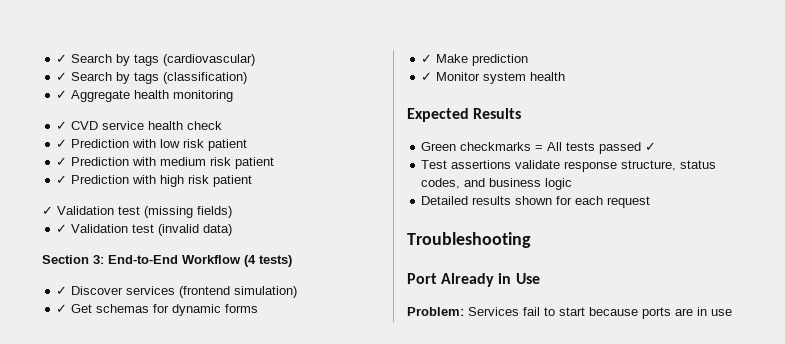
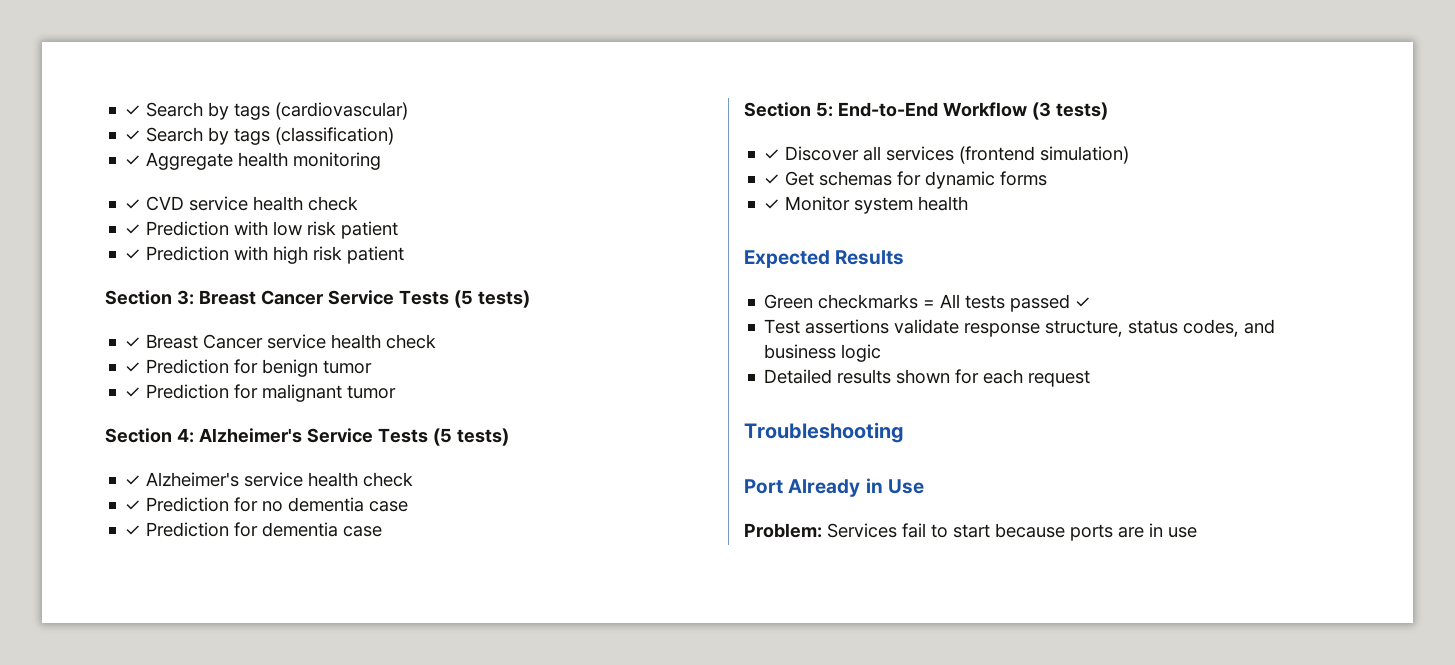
- ✓ Prediction with medium risk patient
- ✓ Validation test (missing fields)
- ✓ Validation test (invalid data)
- Section 3: End-to-End Workflow (4 tests)
+ Section 3: Breast Cancer Service Tests (5 tests)
+ ✓ Breast Cancer service health check
+ ✓ Prediction for benign tumor
+ ✓ Prediction for malignant tumor
+ Section 4: Alzheimer's Service Tests (5 tests)
+ ✓ Alzheimer's service health check
+ ✓ Prediction for no dementia case
+ ✓ Prediction for dementia case
+ Section 5: End-to-End Workflow (3 tests)
- ✓ Discover services (frontend simulation)
+ ✓ Discover all services (frontend simulation)
- ✓ Make prediction

